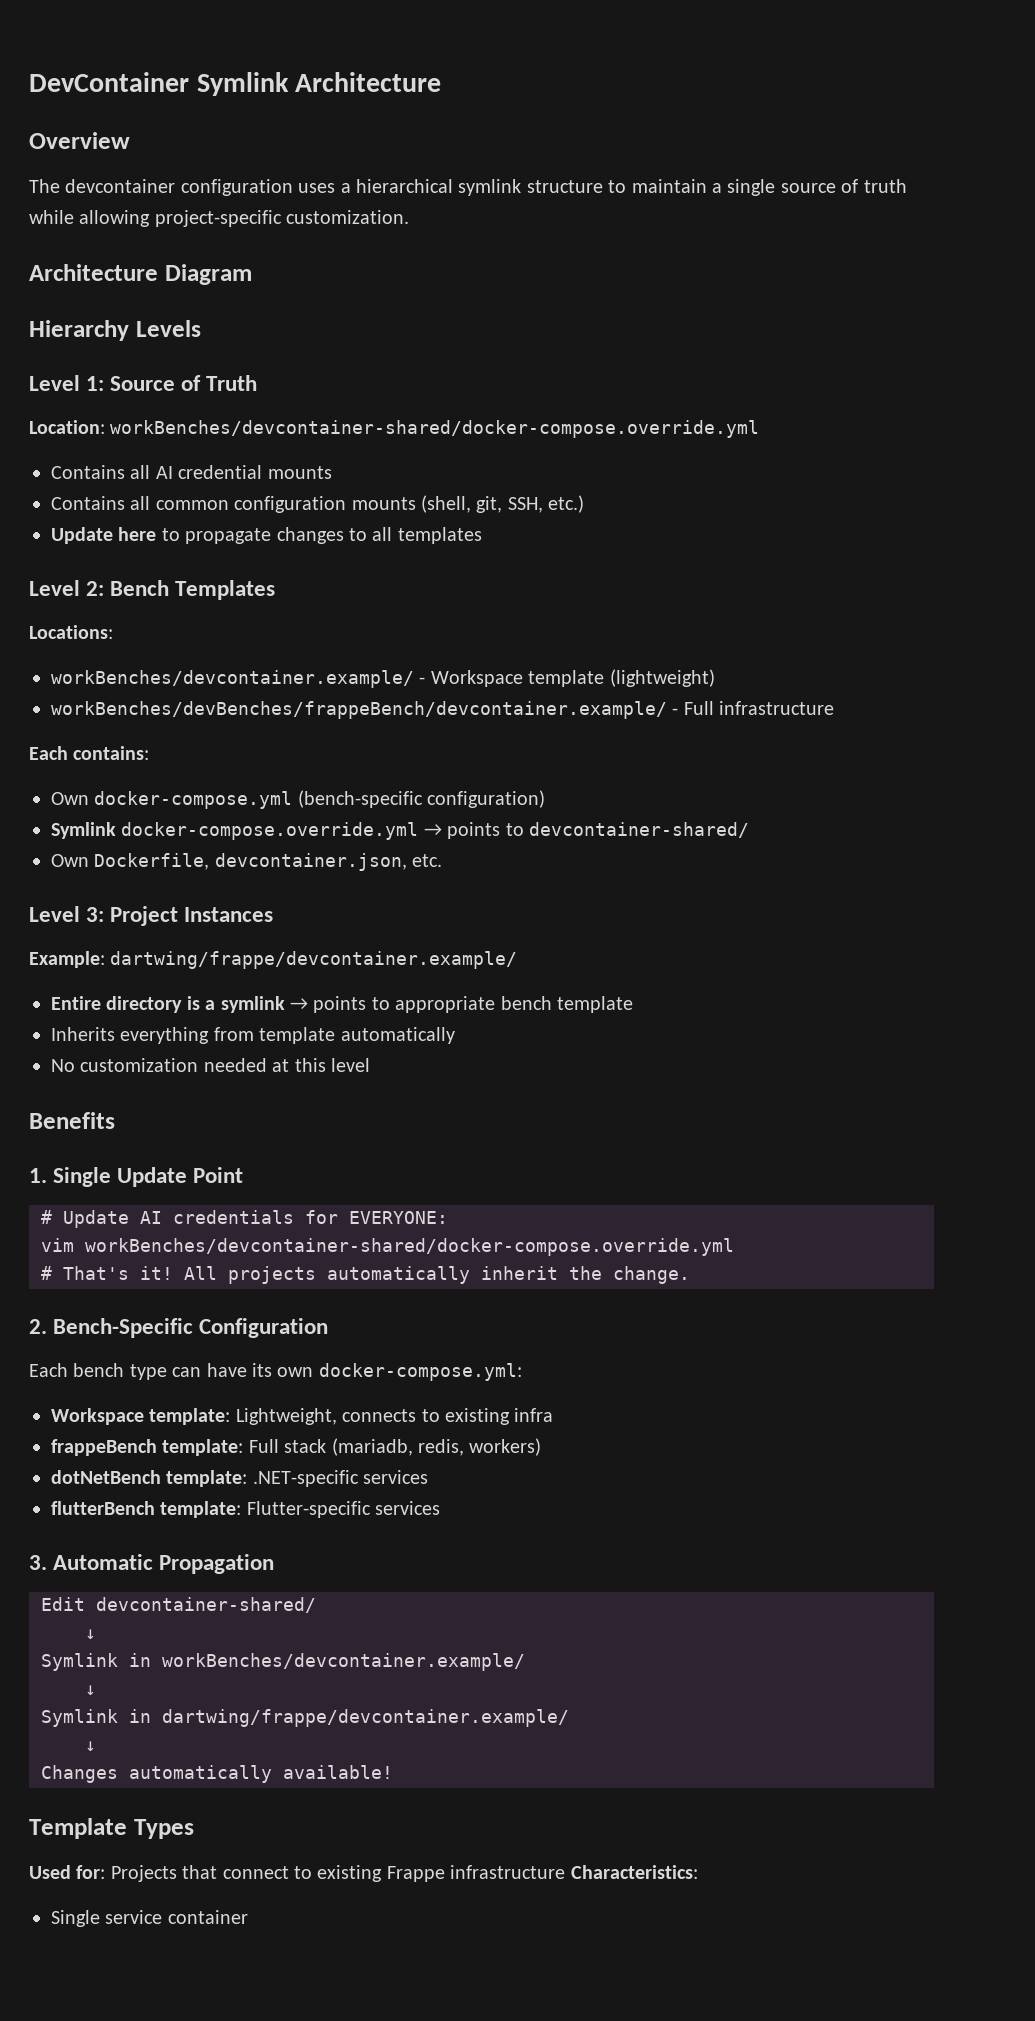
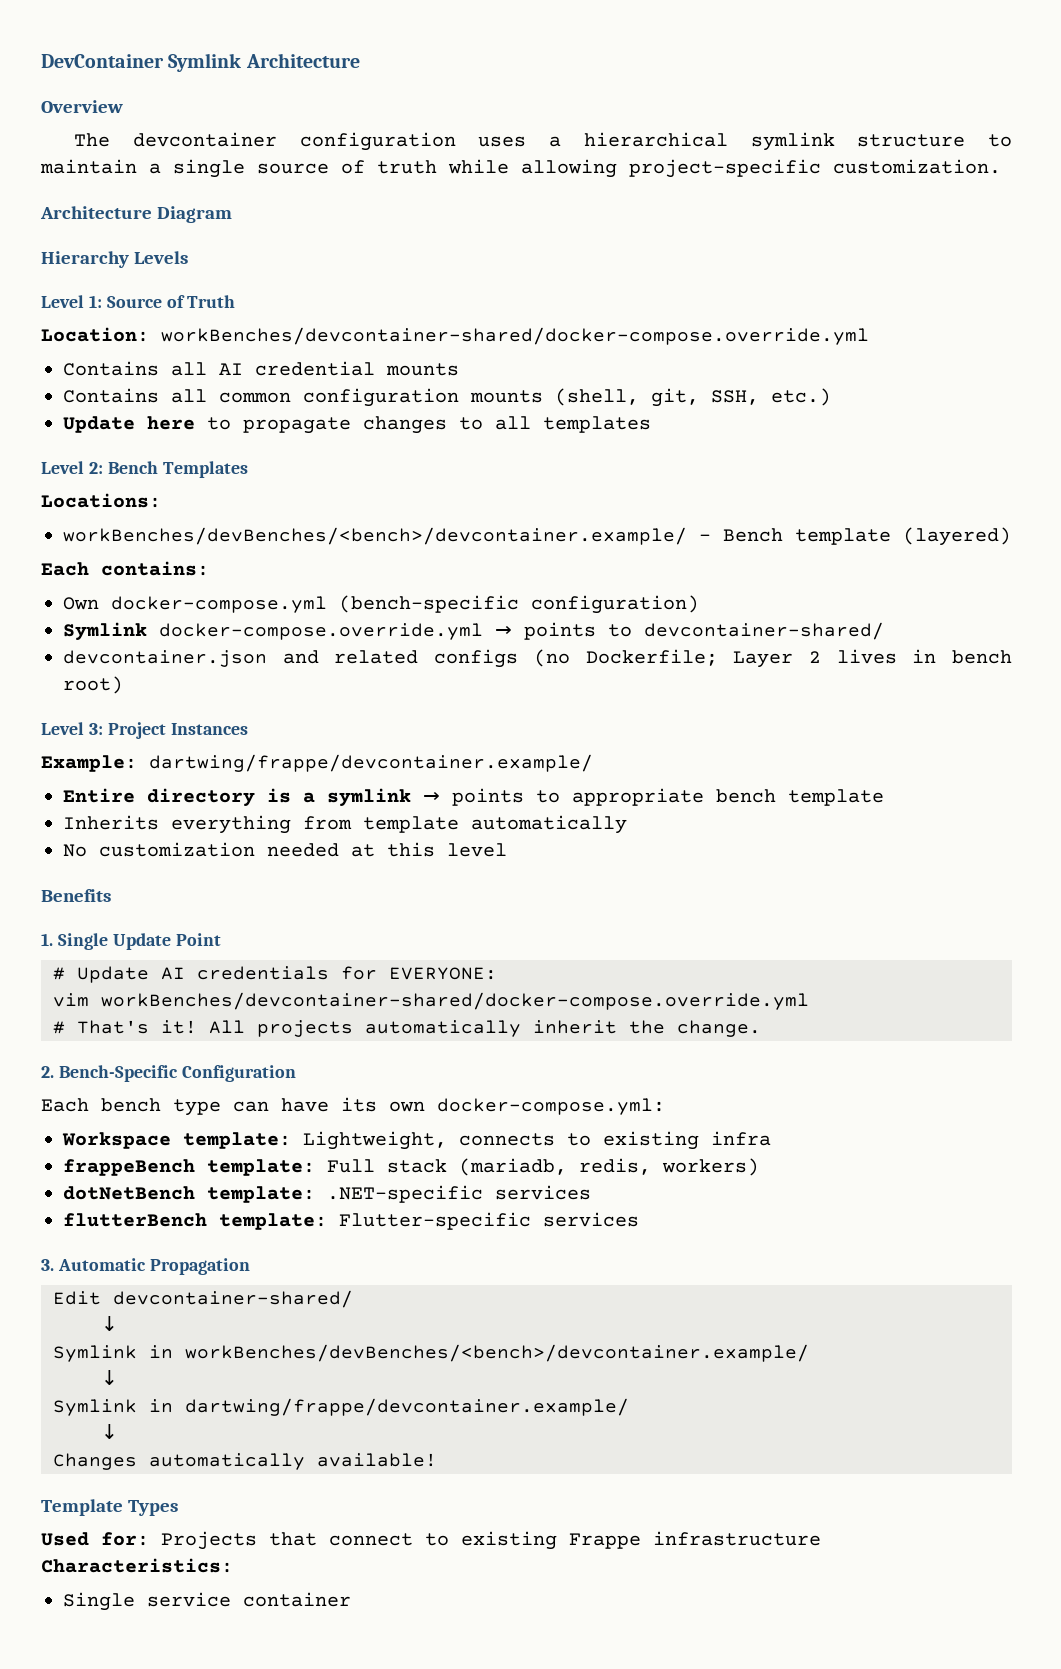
- workBenches/devcontainer.example/ - Workspace template (lightweight)
- workBenches/devBenches/frappeBench/devcontainer.example/ - Full infrastructure
+ workBenches/devBenches/<bench>/devcontainer.example/ - Bench template (layered)
- Own Dockerfile, devcontainer.json, etc.
+ devcontainer.json and related configs (no Dockerfile; Layer 2 lives in bench root)
- Symlink in workBenches/devcontainer.example/
+ Symlink in workBenches/devBenches/<bench>/devcontainer.example/

